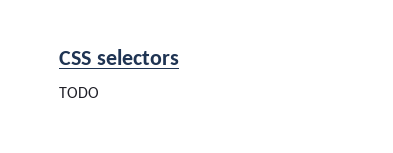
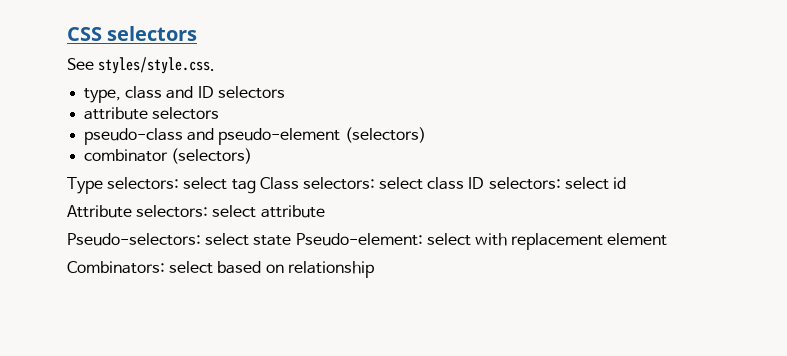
- TODO
+ See styles/style.css.
+ type, class and ID selectors
+ attribute selectors
+ pseudo-class and pseudo-element (selectors)
+ combinator (selectors)
+ Type selectors: select tag Class selectors: select class ID selectors: select id
+ Attribute selectors: select attribute
+ Pseudo-selectors: select state Pseudo-element: select with replacement element
+ Combinators: select based on relationship

